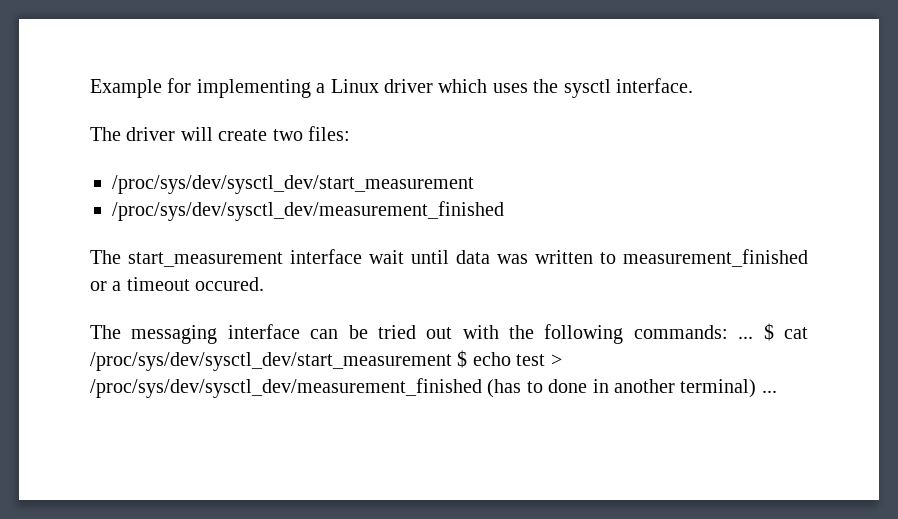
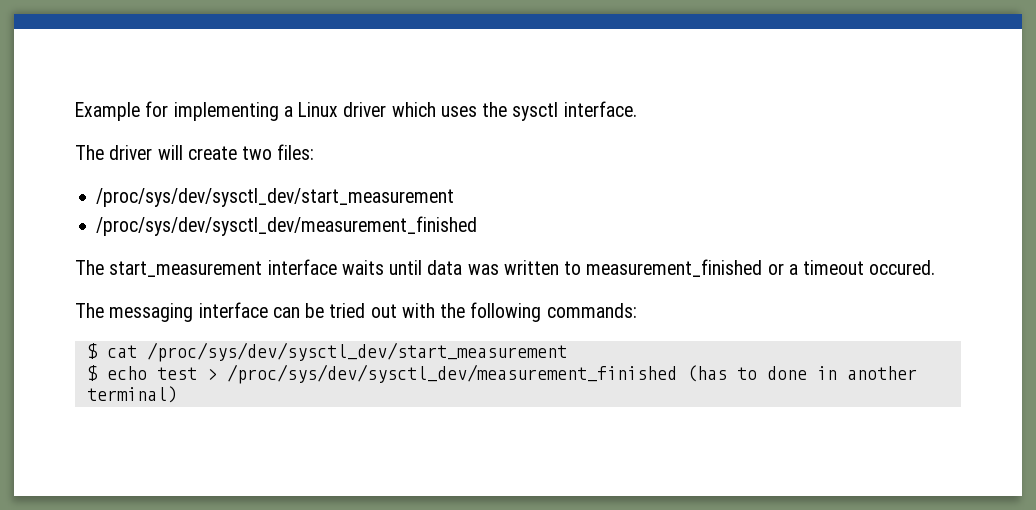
- The start_measurement interface wait until data was written to measurement_finished or a timeout occured.
+ The start_measurement interface waits until data was written to measurement_finished or a timeout occured.
- The messaging interface can be tried out with the following commands: ... $ cat /proc/sys/dev/sysctl_dev/start_measurement $ echo test > /proc/sys/dev/sysctl_dev/measurement_finished (has to done in another terminal) ...
+ The messaging interface can be tried out with the following commands:
+ $ cat /proc/sys/dev/sysctl_dev/start_measurement
+ $ echo test > /proc/sys/dev/sysctl_dev/measurement_finished (has to done in another terminal)

